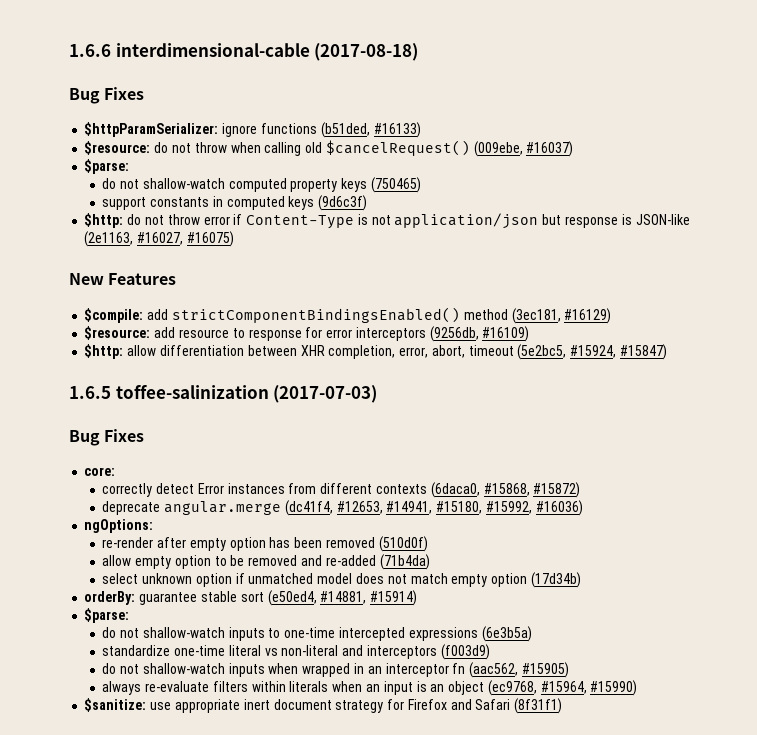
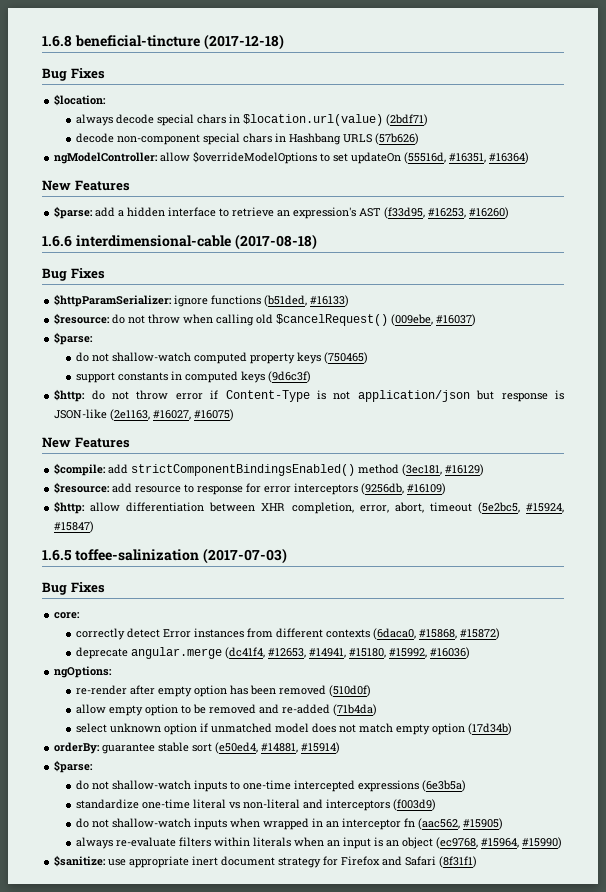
+ 1.6.8 beneficial-tincture (2017-12-18)
+ Bug Fixes
+ $location:
+ always decode special chars in $location.url(value) (2bdf71)
+ decode non-component special chars in Hashbang URLS (57b626)
+ ngModelController: allow $overrideModelOptions to set updateOn (55516d, #16351, #16364)
+ New Features
+ $parse: add a hidden interface to retrieve an expression's AST (f33d95, #16253, #16260)

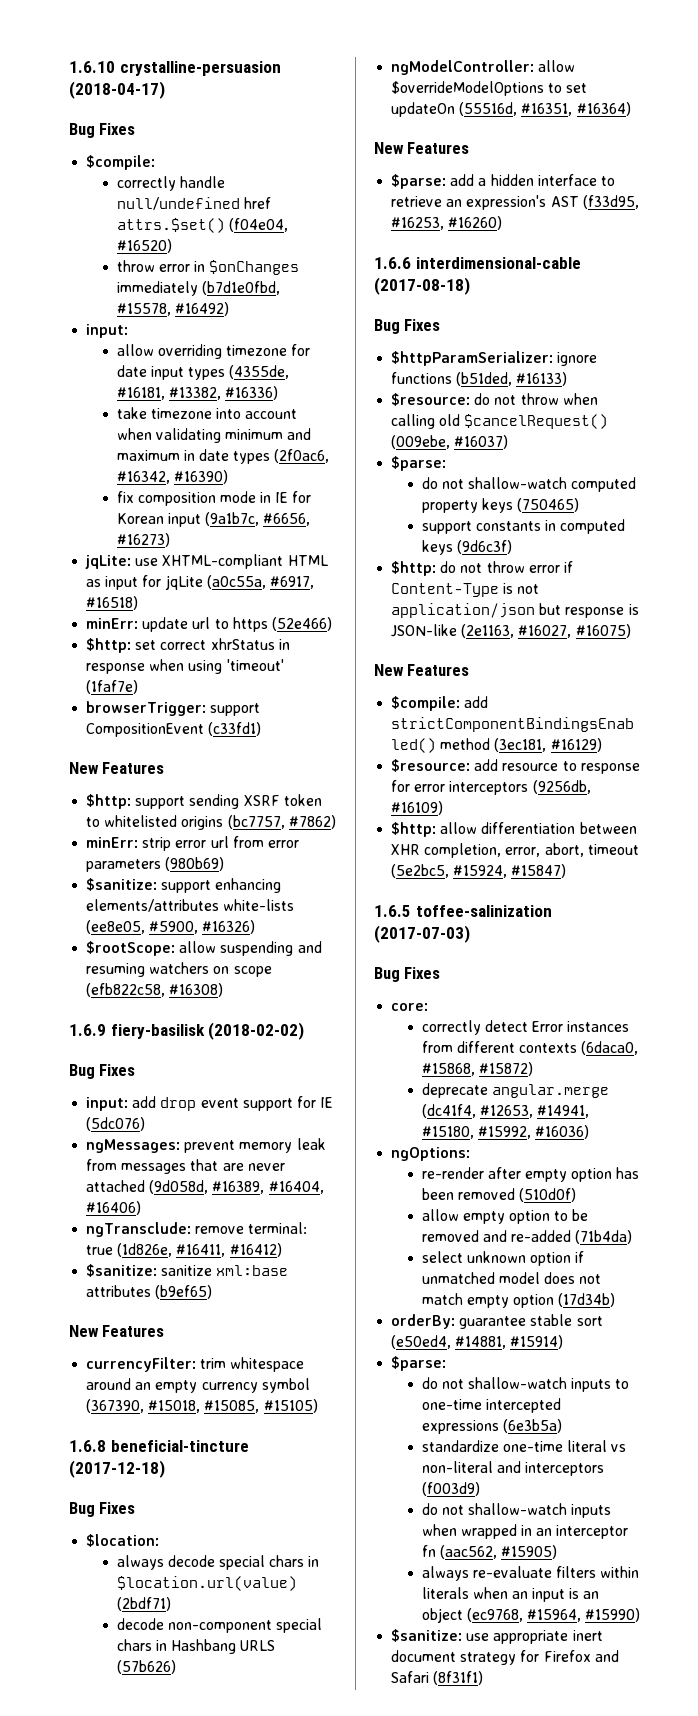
+ 1.6.10 crystalline-persuasion (2018-04-17)
+ Bug Fixes
+ $compile:
+ correctly handle null/undefined href attrs.$set() (f04e04, #16520)
+ throw error in $onChanges immediately (b7d1e0fbd, #15578, #16492)
+ input:
+ allow overriding timezone for date input types (4355de, #16181, #13382, #16336)
+ take timezone into account when validating minimum and maximum in date types (2f0ac6, #16342, #16390)
+ fix composition mode in IE for Korean input (9a1b7c, #6656, #16273)
+ jqLite: use XHTML-compliant HTML as input for jqLite (a0c55a, #6917, #16518)
+ minErr: update url to https (52e466)
+ $http: set correct xhrStatus in response when using 'timeout' (1faf7e)
+ browserTrigger: support CompositionEvent (c33fd1)
+ New Features
+ $http: support sending XSRF token to whitelisted origins (bc7757, #7862)
+ minErr: strip error url from error parameters (980b69)
+ $sanitize: support enhancing elements/attributes white-lists (ee8e05, #5900, #16326)
+ $rootScope: allow suspending and resuming watchers on scope (efb822c58, #16308)
+ 1.6.9 fiery-basilisk (2018-02-02)
+ Bug Fixes
+ input: add drop event support for IE (5dc076)
+ ngMessages: prevent memory leak from messages that are never attached (9d058d, #16389, #16404, #16406)
+ ngTransclude: remove terminal: true (1d826e, #16411, #16412)
+ $sanitize: sanitize xml:base attributes (b9ef65)
+ New Features
+ currencyFilter: trim whitespace around an empty currency symbol (367390, #15018, #15085, #15105)

